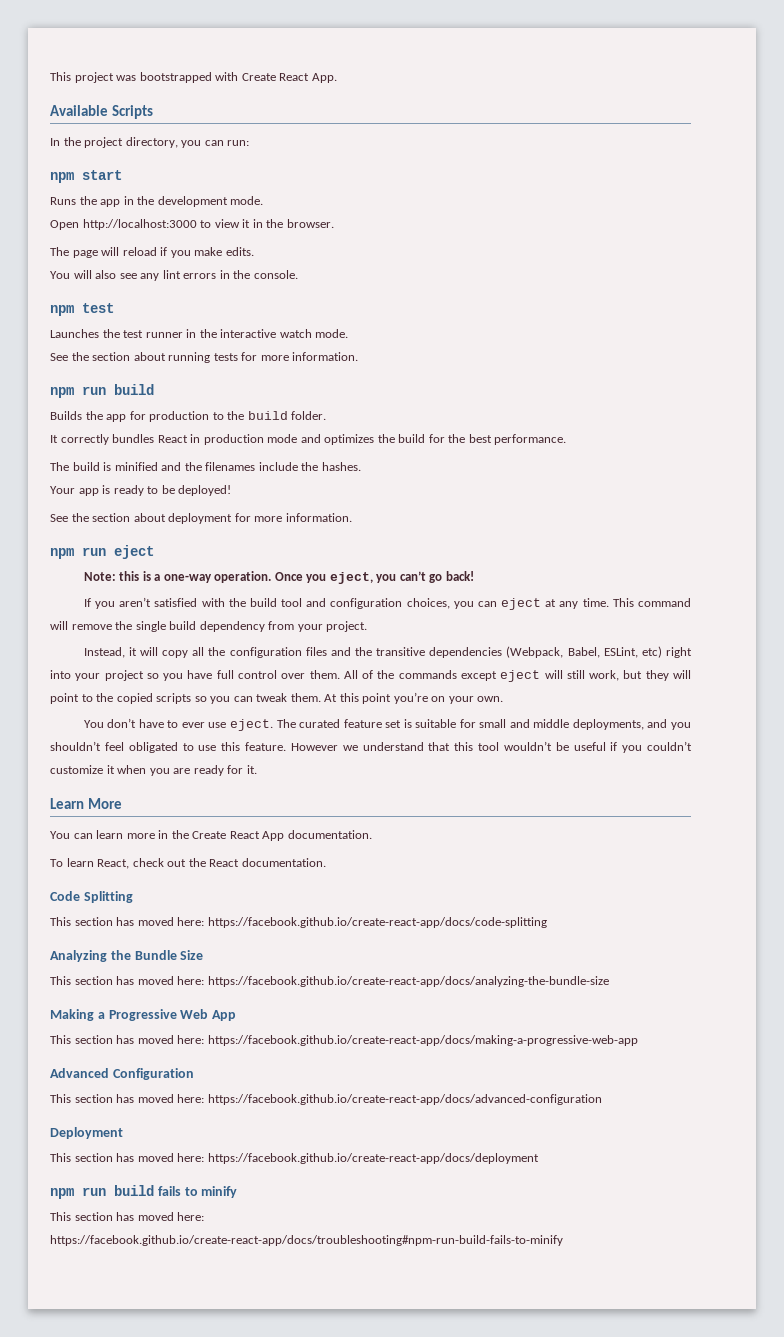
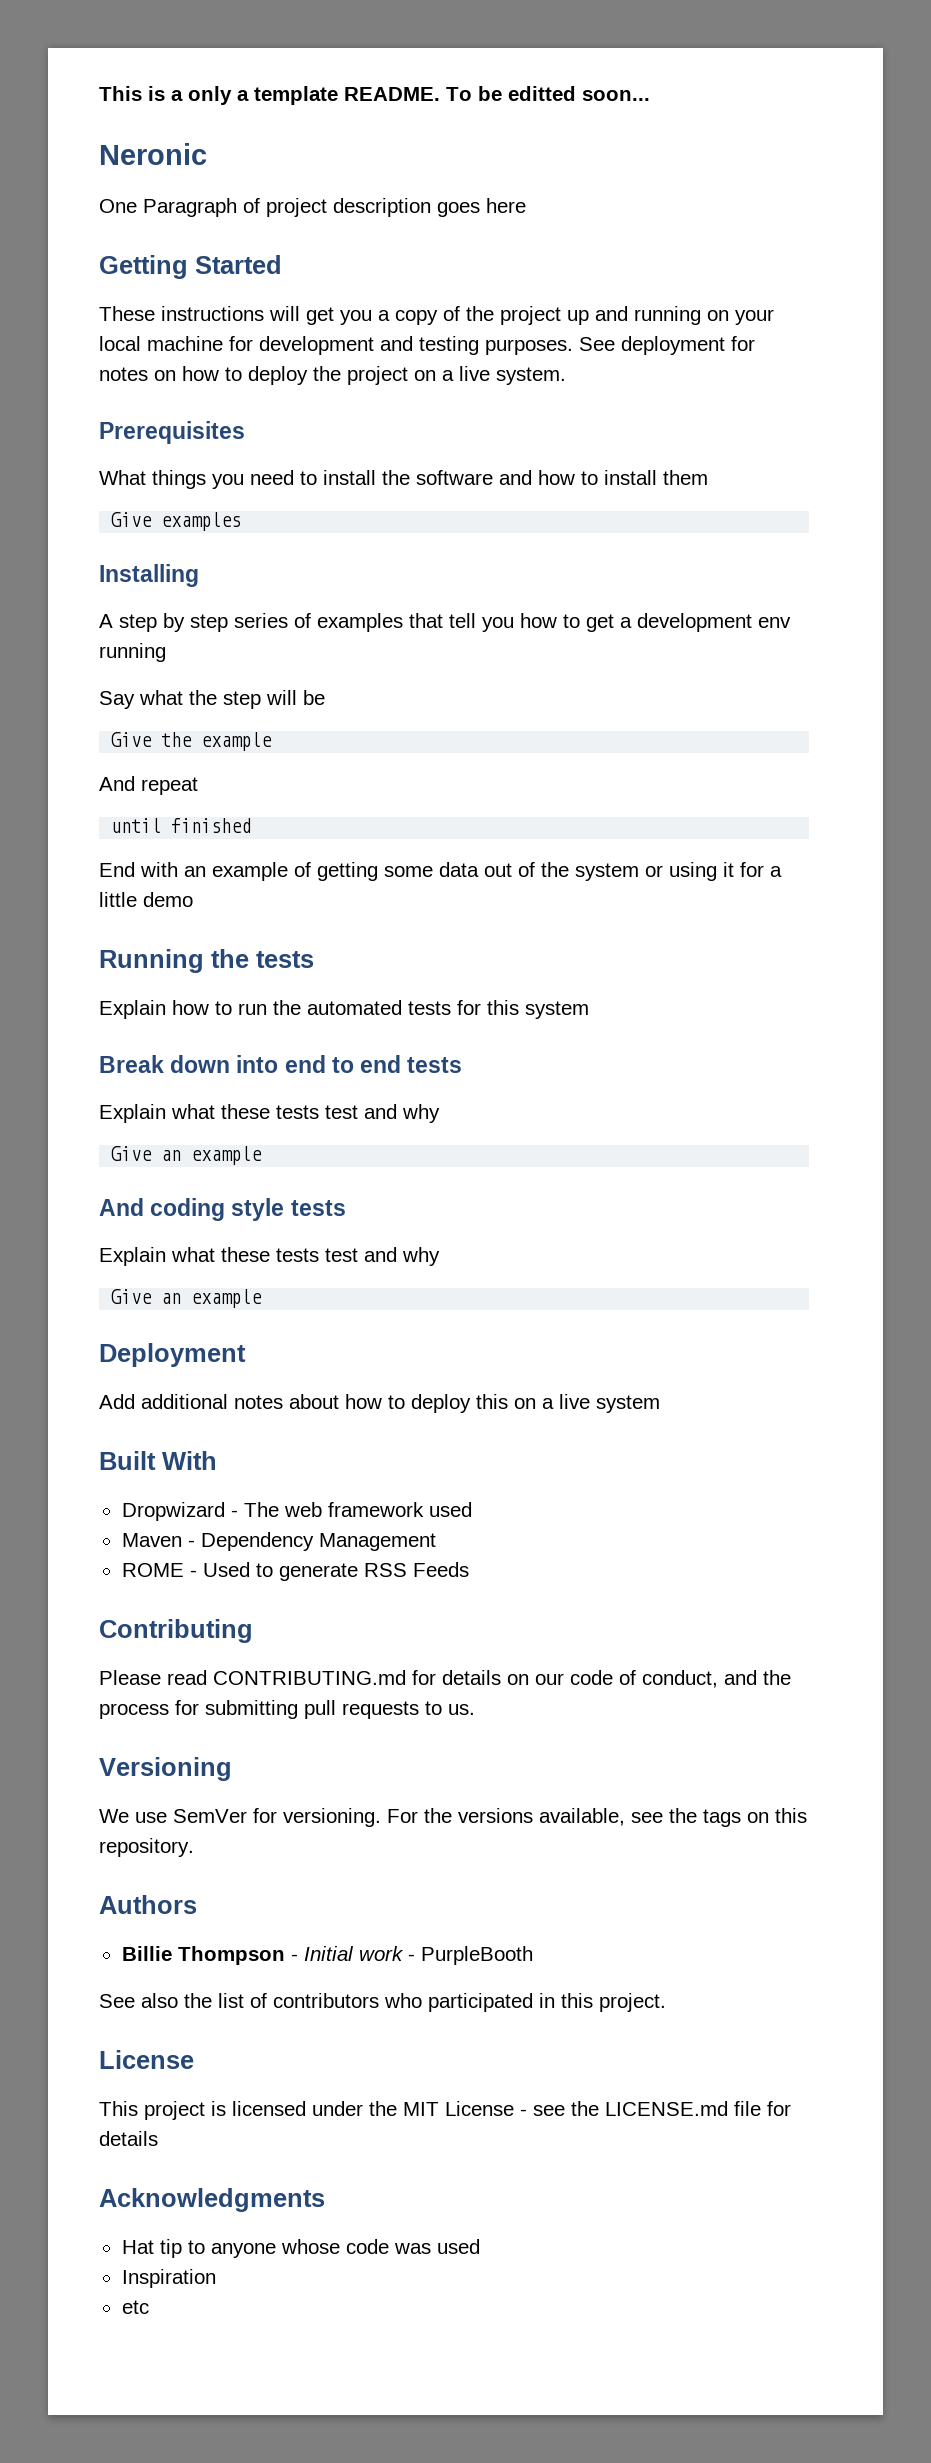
- This project was bootstrapped with Create React App.
- Available Scripts
- In the project directory, you can run:
- npm start
- Runs the app in the development mode.
- Open http://localhost:3000 to view it in the browser.
- The page will reload if you make edits.
- You will also see any lint errors in the console.
- npm test
- Launches the test runner in the interactive watch mode.
- See the section about running tests for more information.
- npm run build
- Builds the app for production to the build folder.
- It correctly bundles React in production mode and optimizes the build for the best performance.
- The build is minified and the filenames include the hashes.
- Your app is ready to be deployed!
- See the section about deployment for more information.
- npm run eject
- Note: this is a one-way operation. Once you eject, you can’t go back!
- If you aren’t satisfied with the build tool and configuration choices, you can eject at any time. This command will remove the single build dependency from your project.
- Instead, it will copy all the configuration files and the transitive dependencies (Webpack, Babel, ESLint, etc) right into your project so you have full control over them. All of the commands except eject will still work, but they will point to the copied scripts so you can tweak them. At this point you’re on your own.
- You don’t have to ever use eject. The curated feature set is suitable for small and middle deployments, and you shouldn’t feel obligated to use this feature. However we understand that this tool wouldn’t be useful if you couldn’t customize it when you are ready for it.
- Learn More
- You can learn more in the Create React App documentation.
- To learn React, check out the React documentation.
- Code Splitting
- This section has moved here: https://facebook.github.io/create-react-app/docs/code-splitting
- Analyzing the Bundle Size
- This section has moved here: https://facebook.github.io/create-react-app/docs/analyzing-the-bundle-size
- Making a Progressive Web App
- This section has moved here: https://facebook.github.io/create-react-app/docs/making-a-progressive-web-app
- Advanced Configuration
- This section has moved here: https://facebook.github.io/create-react-app/docs/advanced-configuration
+ This is a only a template README. To be editted soon...
+ Neronic
+ One Paragraph of project description goes here
+ Getting Started
+ These instructions will get you a copy of the project up and running on your local machine for development and testing purposes. See deployment for notes on how to deploy the project on a live system.
+ Prerequisites
+ What things you need to install the software and how to install them
+ Give examples
+ Installing
+ A step by step series of examples that tell you how to get a development env running
+ Say what the step will be
+ Give the example
+ And repeat
+ until finished
+ End with an example of getting some data out of the system or using it for a little demo
+ Running the tests
+ Explain how to run the automated tests for this system
+ Break down into end to end tests
+ Explain what these tests test and why
+ Give an example
+ And coding style tests
+ Explain what these tests test and why
+ Give an example
  Deployment
- This section has moved here: https://facebook.github.io/create-react-app/docs/deployment
- npm run build fails to minify
- This section has moved here: https://facebook.github.io/create-react-app/docs/troubleshooting#npm-run-build-fails-to-minify
+ Add additional notes about how to deploy this on a live system
+ Built With
+ Dropwizard - The web framework used
+ Maven - Dependency Management
+ ROME - Used to generate RSS Feeds
+ Contributing
+ Please read CONTRIBUTING.md for details on our code of conduct, and the process for submitting pull requests to us.
+ Versioning
+ We use SemVer for versioning. For the versions available, see the tags on this repository.
+ Authors
+ Billie Thompson - Initial work - PurpleBooth
+ See also the list of contributors who participated in this project.
+ License
+ This project is licensed under the MIT License - see the LICENSE.md file for details
+ Acknowledgments
+ Hat tip to anyone whose code was used
+ Inspiration
+ etc

